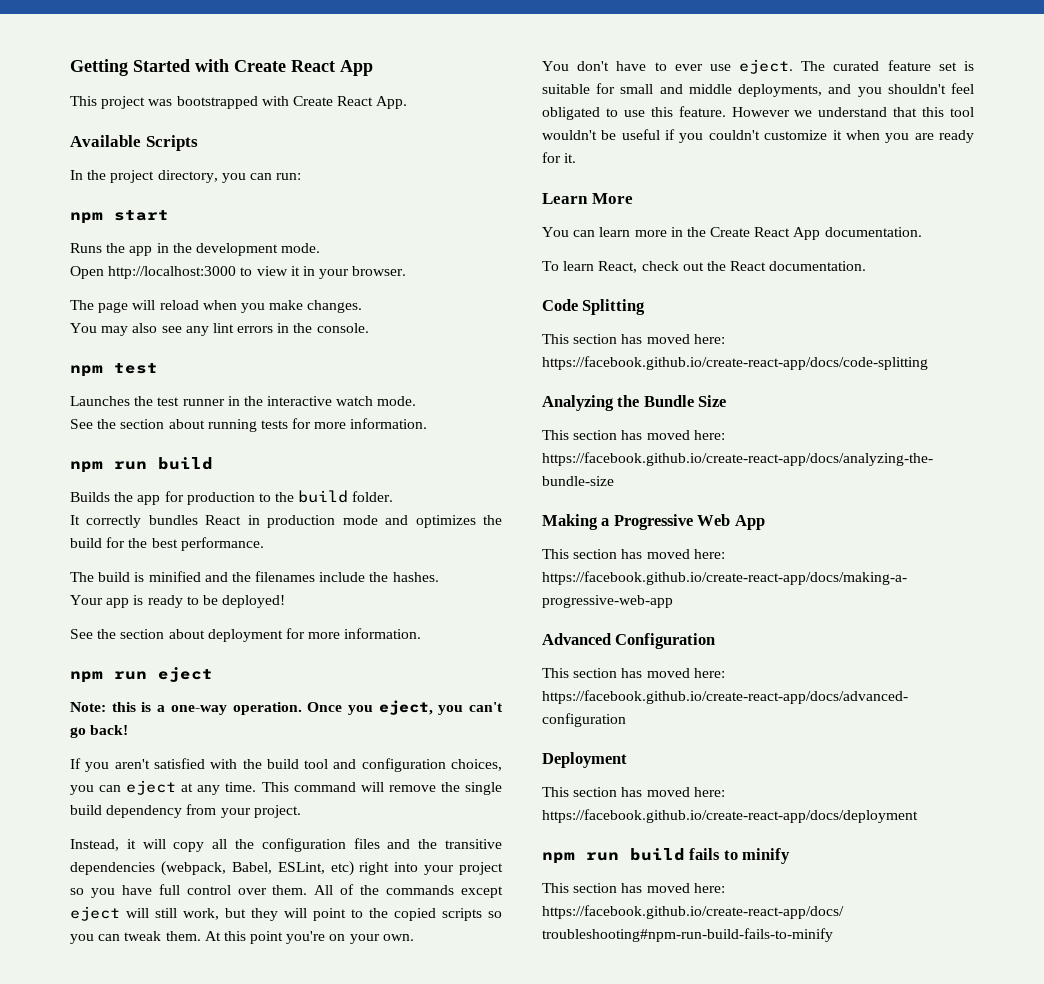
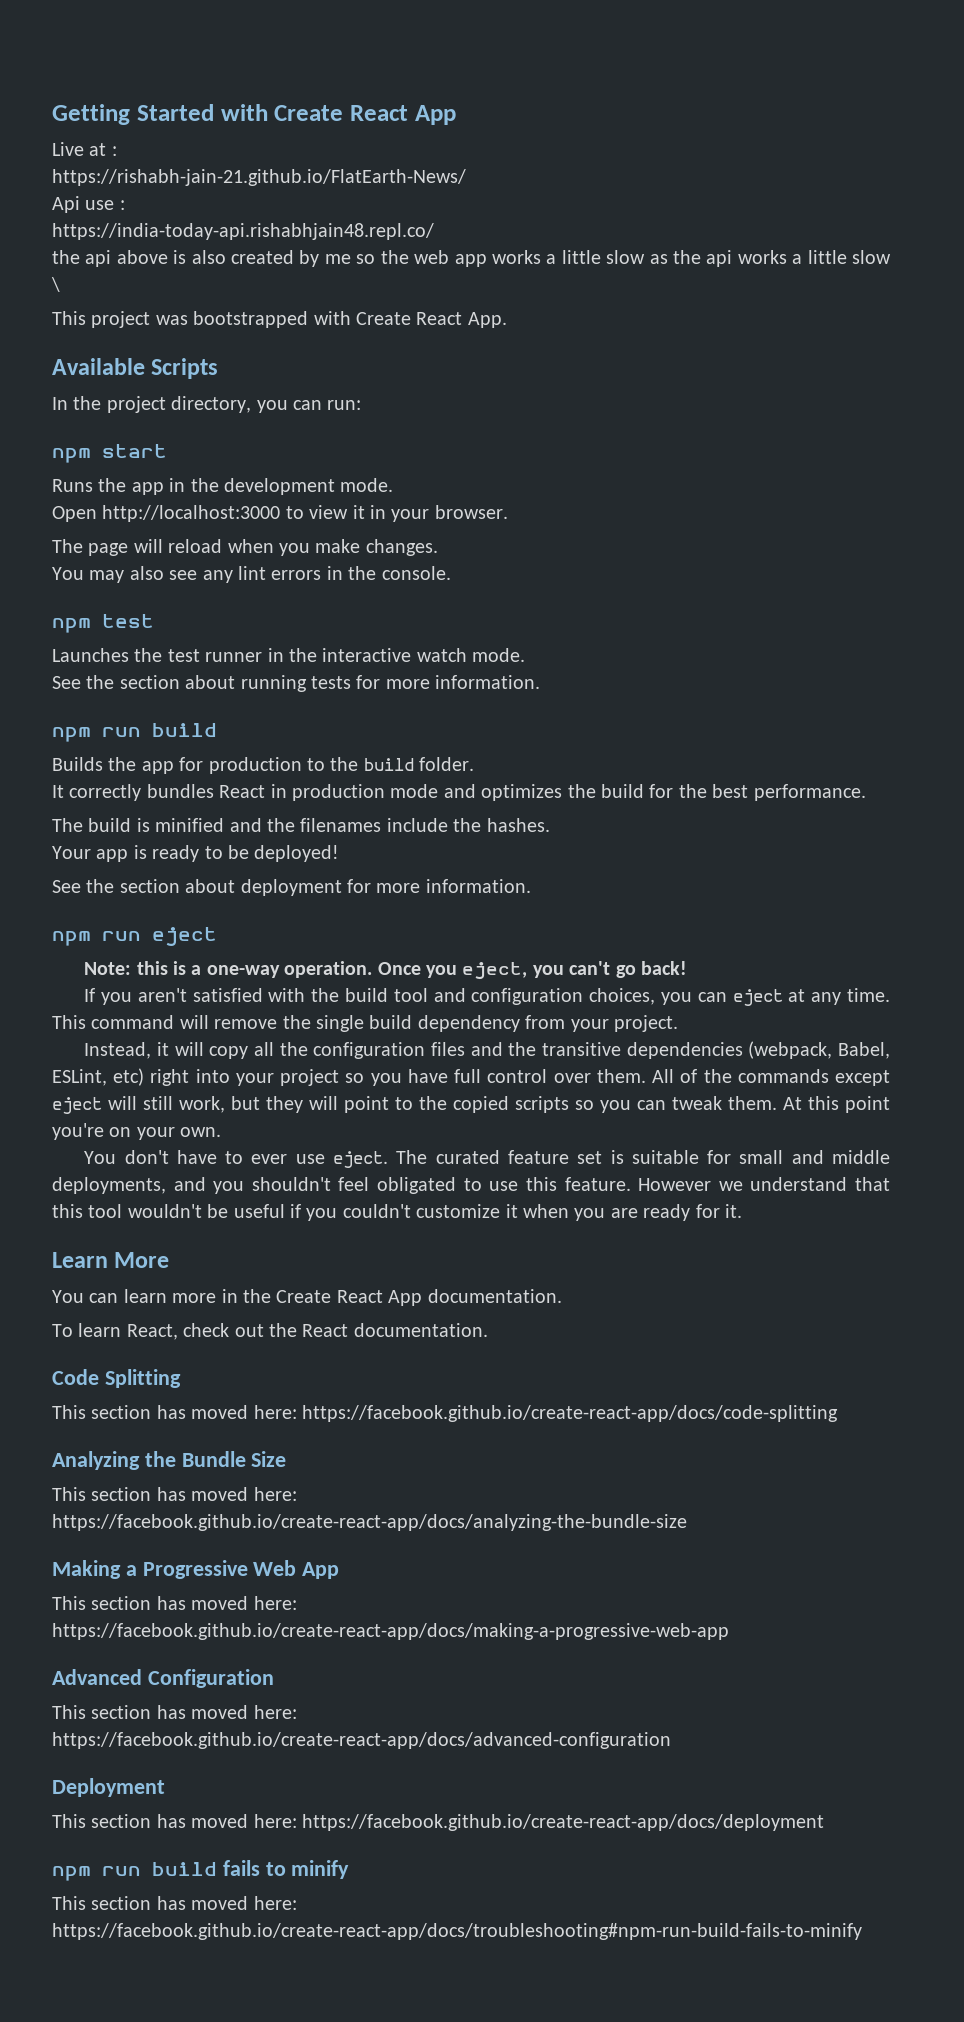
+ Live at :
+ https://rishabh-jain-21.github.io/FlatEarth-News/
+ Api use :
+ https://india-today-api.rishabhjain48.repl.co/
+ the api above is also created by me so the web app works a little slow as the api works a little slow \

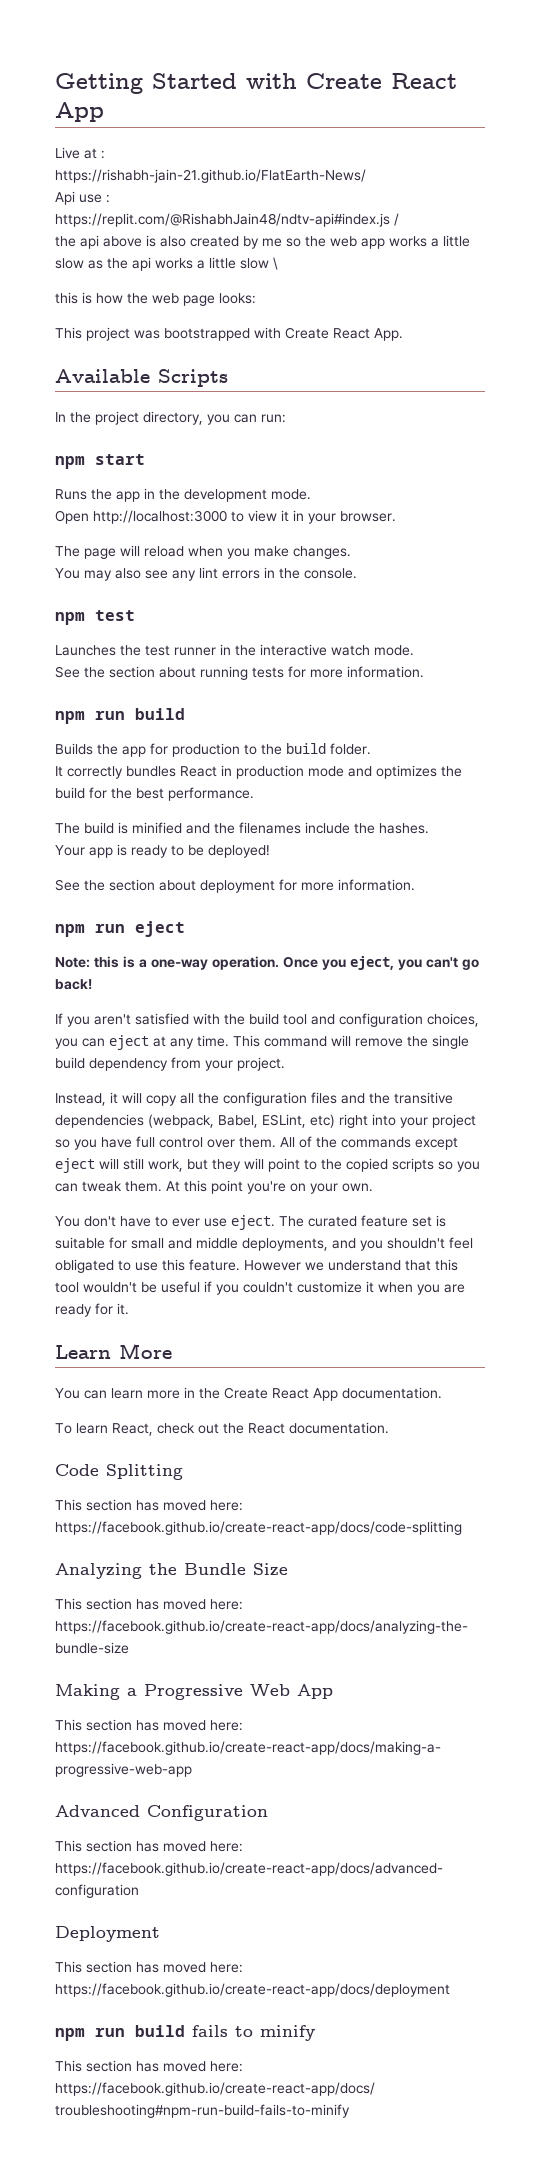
- https://india-today-api.rishabhjain48.repl.co/
+ https://replit.com/@RishabhJain48/ndtv-api#index.js /
+ this is how the web page looks:

